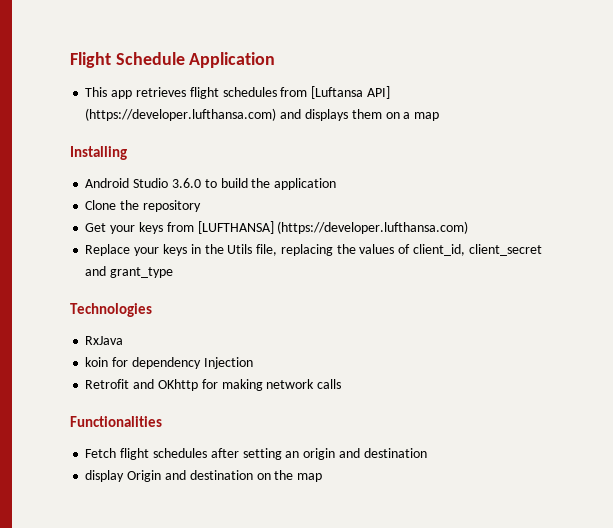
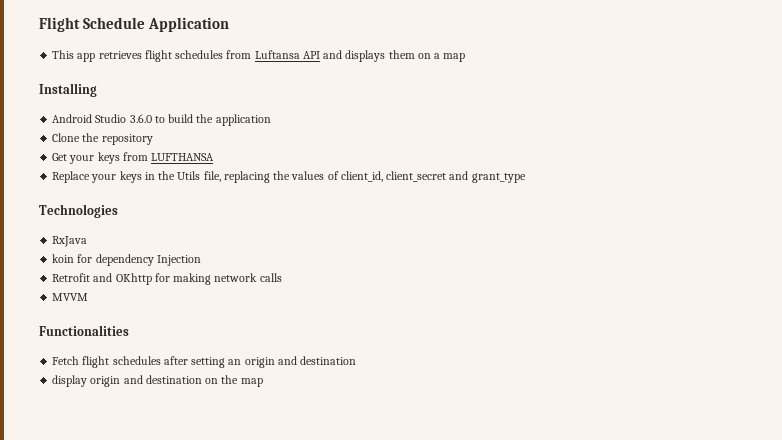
- This app retrieves flight schedules from [Luftansa API] (https://developer.lufthansa.com) and displays them on a map
+ This app retrieves flight schedules from Luftansa API and displays them on a map
- Get your keys from [LUFTHANSA] (https://developer.lufthansa.com)
+ Get your keys from LUFTHANSA
+ MVVM
- display Origin and destination on the map
+ display origin and destination on the map

